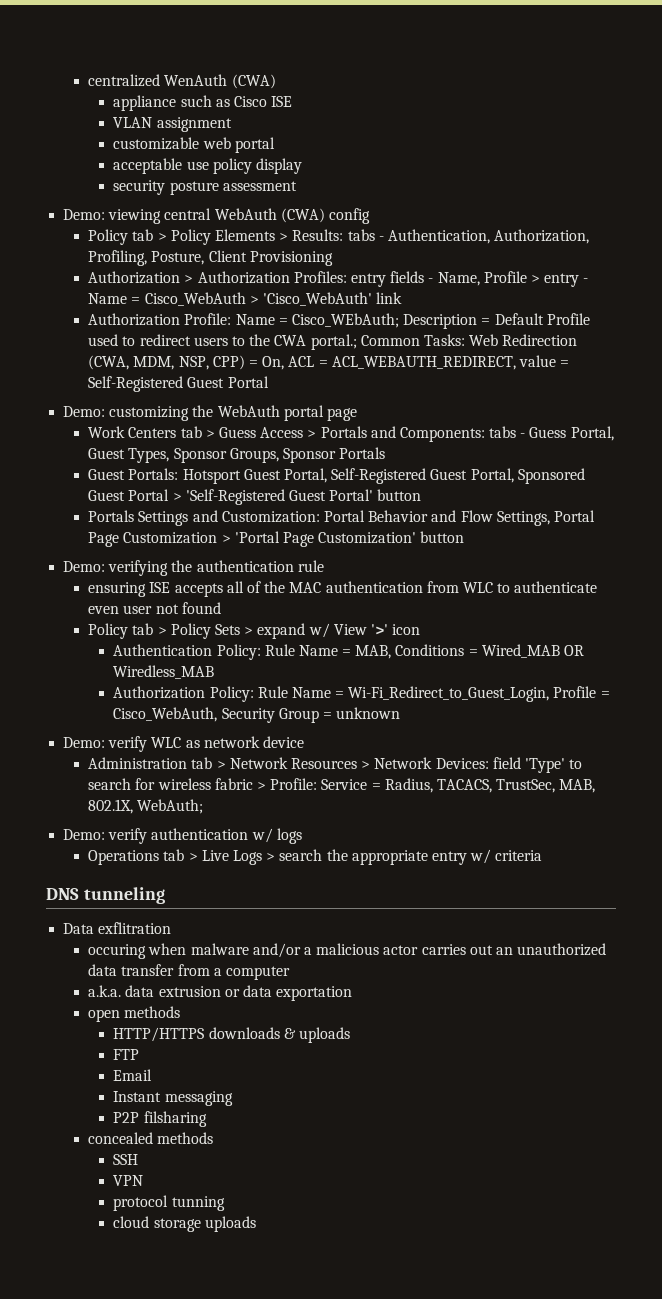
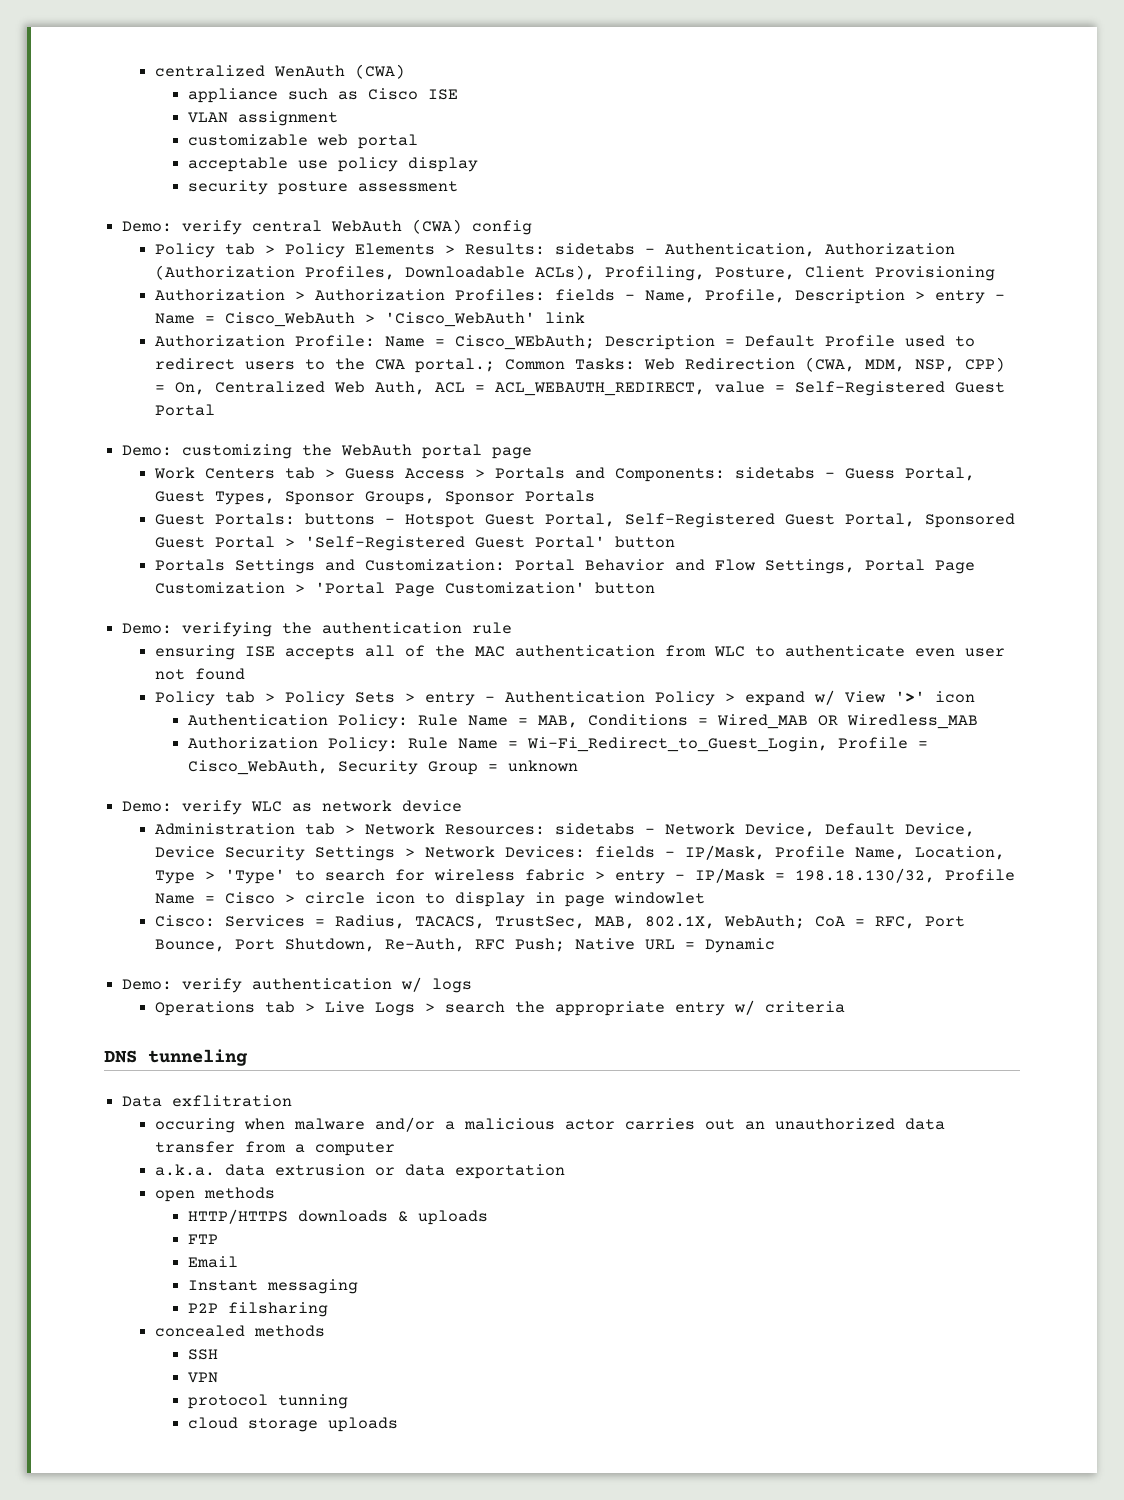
- Demo: viewing central WebAuth (CWA) config
+ Demo: verify central WebAuth (CWA) config
- Policy tab > Policy Elements > Results: tabs - Authentication, Authorization, Profiling, Posture, Client Provisioning
+ Policy tab > Policy Elements > Results: sidetabs - Authentication, Authorization (Authorization Profiles, Downloadable ACLs), Profiling, Posture, Client Provisioning
- Authorization > Authorization Profiles: entry fields - Name, Profile > entry - Name = Cisco_WebAuth > 'Cisco_WebAuth' link
+ Authorization > Authorization Profiles: fields - Name, Profile, Description > entry - Name = Cisco_WebAuth > 'Cisco_WebAuth' link
- Authorization Profile: Name = Cisco_WEbAuth; Description = Default Profile used to redirect users to the CWA portal.; Common Tasks: Web Redirection (CWA, MDM, NSP, CPP) = On, ACL = ACL_WEBAUTH_REDIRECT, value = Self-Registered Guest Portal
+ Authorization Profile: Name = Cisco_WEbAuth; Description = Default Profile used to redirect users to the CWA portal.; Common Tasks: Web Redirection (CWA, MDM, NSP, CPP) = On, Centralized Web Auth, ACL = ACL_WEBAUTH_REDIRECT, value = Self-Registered Guest Portal
- Work Centers tab > Guess Access > Portals and Components: tabs - Guess Portal, Guest Types, Sponsor Groups, Sponsor Portals
+ Work Centers tab > Guess Access > Portals and Components: sidetabs - Guess Portal, Guest Types, Sponsor Groups, Sponsor Portals
- Guest Portals: Hotsport Guest Portal, Self-Registered Guest Portal, Sponsored Guest Portal > 'Self-Registered Guest Portal' button
+ Guest Portals: buttons - Hotspot Guest Portal, Self-Registered Guest Portal, Sponsored Guest Portal > 'Self-Registered Guest Portal' button
- Policy tab > Policy Sets > expand w/ View '>' icon
+ Policy tab > Policy Sets > entry - Authentication Policy > expand w/ View '>' icon
- Administration tab > Network Resources > Network Devices: field 'Type' to search for wireless fabric > Profile: Service = Radius, TACACS, TrustSec, MAB, 802.1X, WebAuth;
+ Administration tab > Network Resources: sidetabs - Network Device, Default Device, Device Security Settings > Network Devices: fields - IP/Mask, Profile Name, Location, Type > 'Type' to search for wireless fabric > entry - IP/Mask = 198.18.130/32, Profile Name = Cisco > circle icon to display in page windowlet
+ Cisco: Services = Radius, TACACS, TrustSec, MAB, 802.1X, WebAuth; CoA = RFC, Port Bounce, Port Shutdown, Re-Auth, RFC Push; Native URL = Dynamic

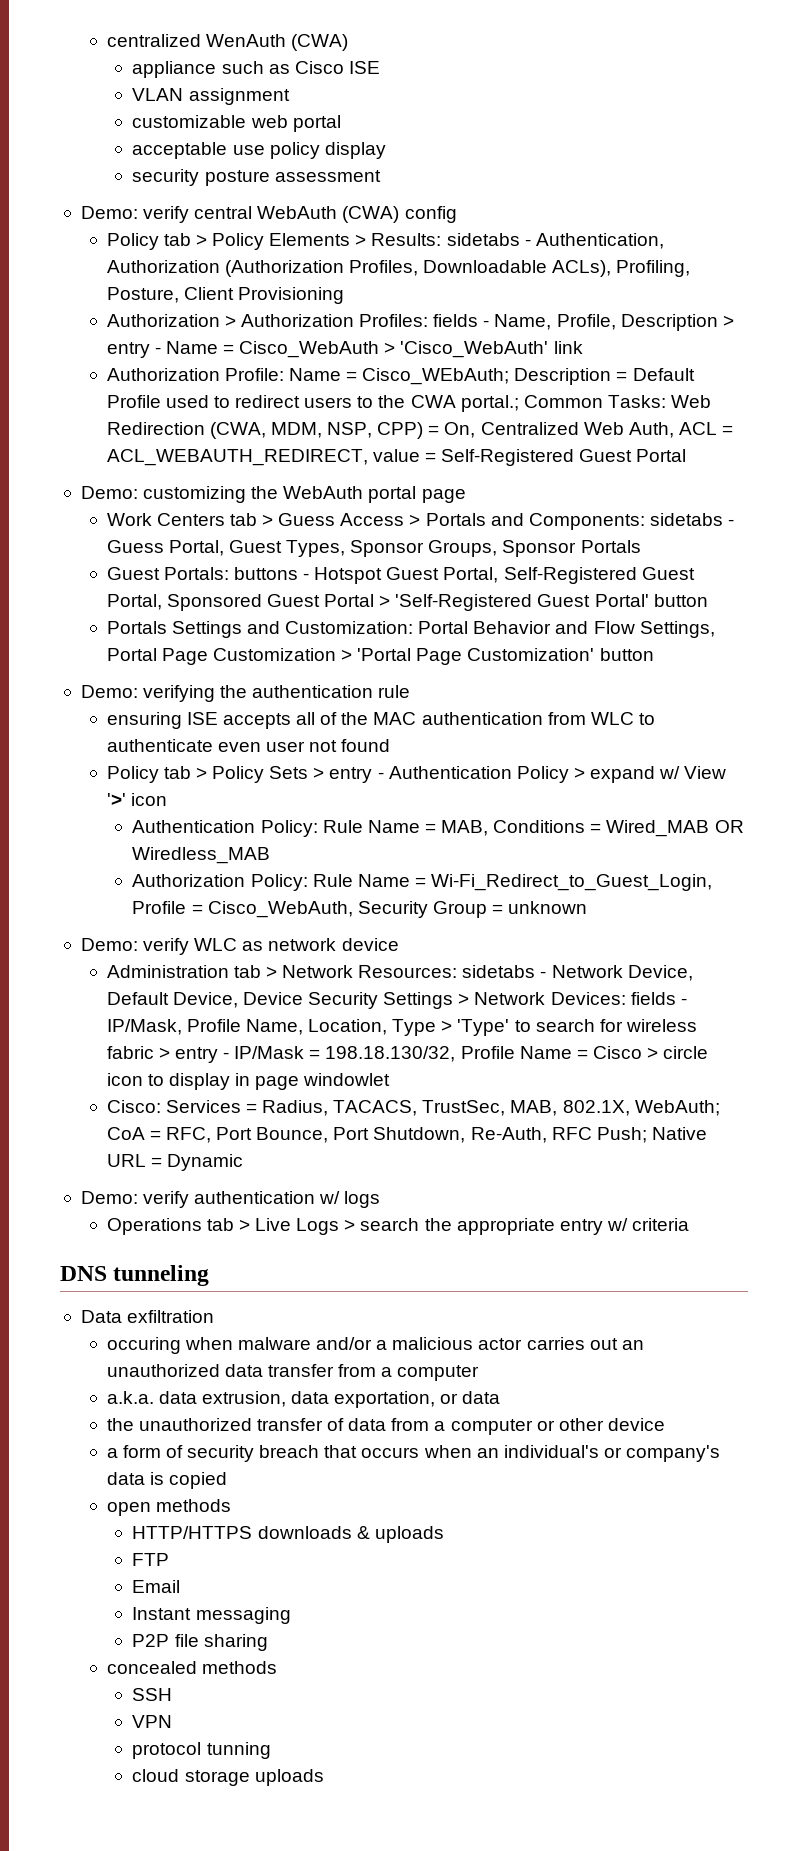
- Data exflitration
+ Data exfiltration
- a.k.a. data extrusion or data exportation
+ a.k.a. data extrusion, data exportation, or data
+ the unauthorized transfer of data from a computer or other device
+ a form of security breach that occurs when an individual's or company's data is copied
- P2P filsharing
+ P2P file sharing

